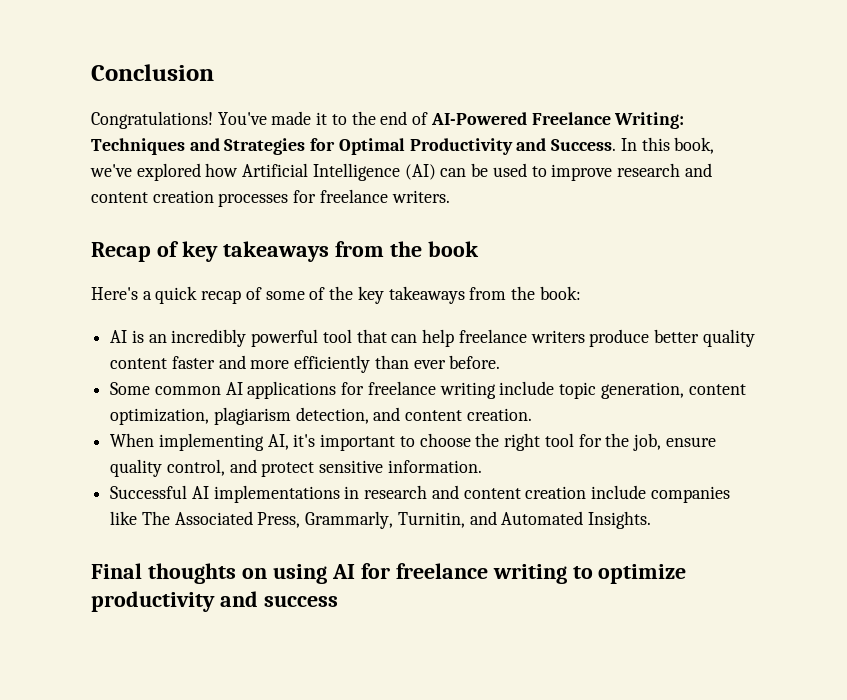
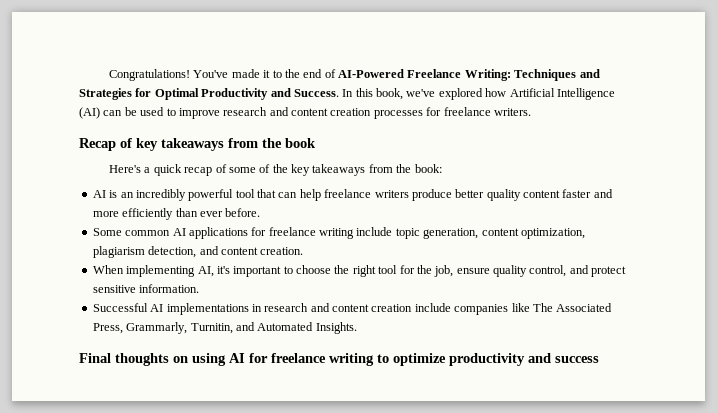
- Conclusion

